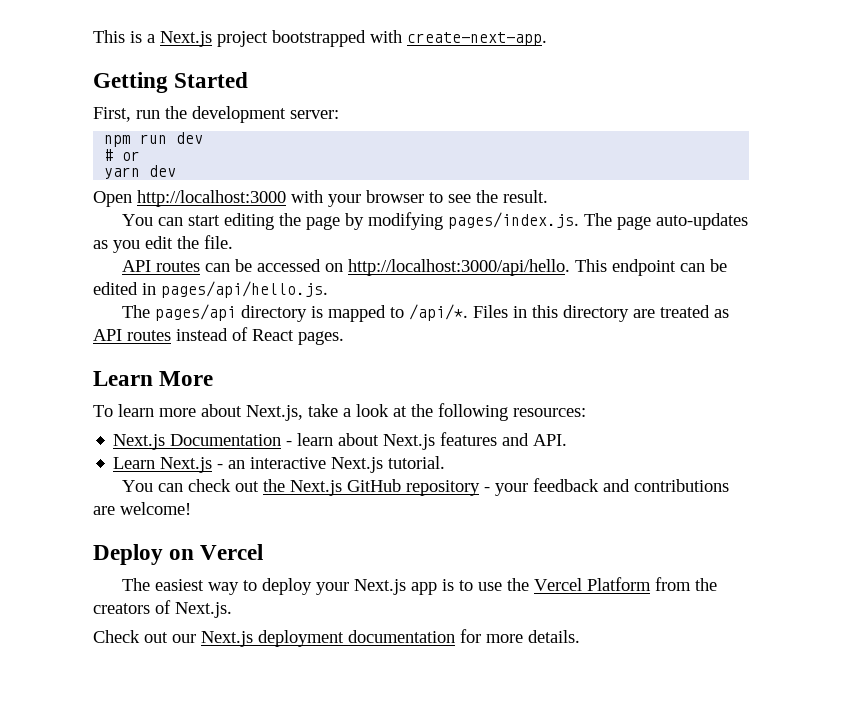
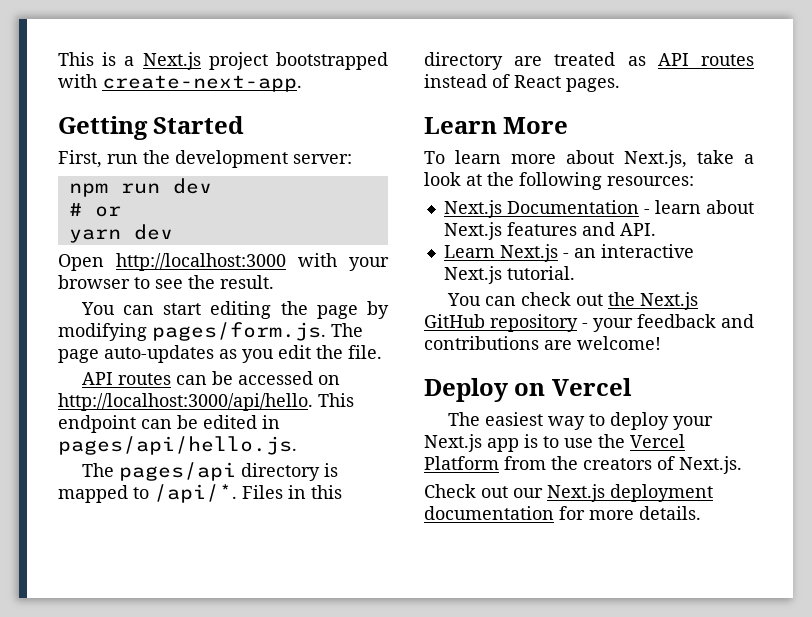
- You can start editing the page by modifying pages/index.js. The page auto-updates as you edit the file.
+ You can start editing the page by modifying pages/form.js. The page auto-updates as you edit the file.

